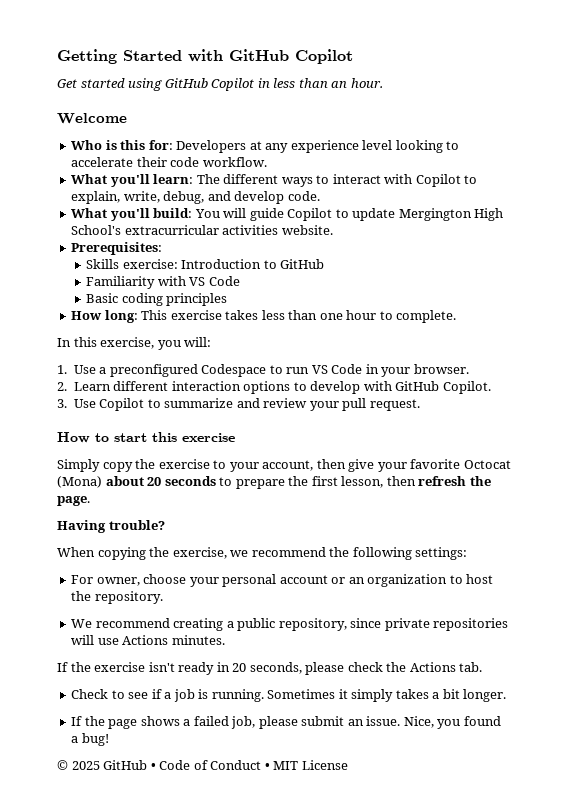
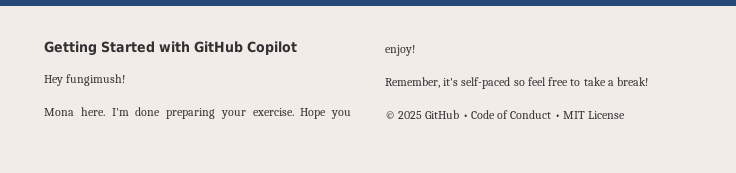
- Get started using GitHub Copilot in less than an hour.
- Welcome
- Who is this for: Developers at any experience level looking to accelerate their code workflow.
- What you'll learn: The different ways to interact with Copilot to explain, write, debug, and develop code.
- What you'll build: You will guide Copilot to update Mergington High School's extracurricular activities website.
- Prerequisites:
- Skills exercise: Introduction to GitHub
- Familiarity with VS Code
- Basic coding principles
- How long: This exercise takes less than one hour to complete.
- In this exercise, you will:
- 1. Use a preconfigured Codespace to run VS Code in your browser.
- 2. Learn different interaction options to develop with GitHub Copilot.
- 3. Use Copilot to summarize and review your pull request.
- How to start this exercise
- Simply copy the exercise to your account, then give your favorite Octocat (Mona) about 20 seconds to prepare the first lesson, then refresh the page.
- Having trouble?
- When copying the exercise, we recommend the following settings:
- For owner, choose your personal account or an organization to host the repository.
- We recommend creating a public repository, since private repositories will use Actions minutes.
- If the exercise isn't ready in 20 seconds, please check the Actions tab.
- Check to see if a job is running. Sometimes it simply takes a bit longer.
- If the page shows a failed job, please submit an issue. Nice, you found a bug!
+ Hey fungimush!
+ Mona here. I'm done preparing your exercise. Hope you enjoy!
+ Remember, it's self-paced so feel free to take a break!

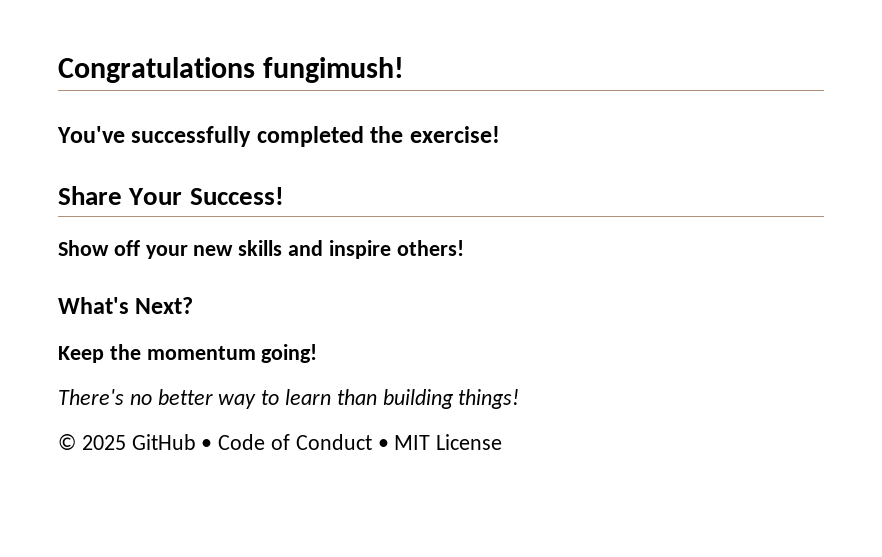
- Getting Started with GitHub Copilot
- Hey fungimush!
- Mona here. I'm done preparing your exercise. Hope you enjoy!
- Remember, it's self-paced so feel free to take a break!
+ Congratulations fungimush!
+ You've successfully completed the exercise!
+ Share Your Success!
+ Show off your new skills and inspire others!
+ What's Next?
+ Keep the momentum going!
+ There's no better way to learn than building things!

